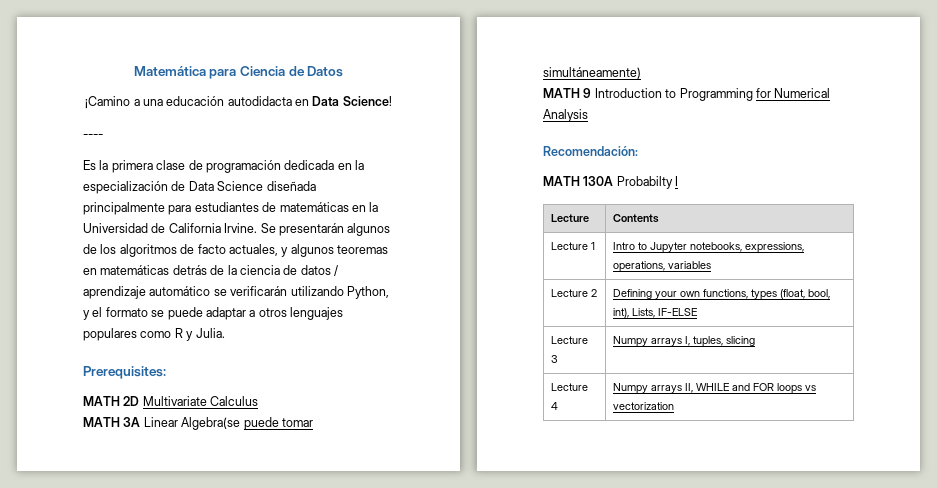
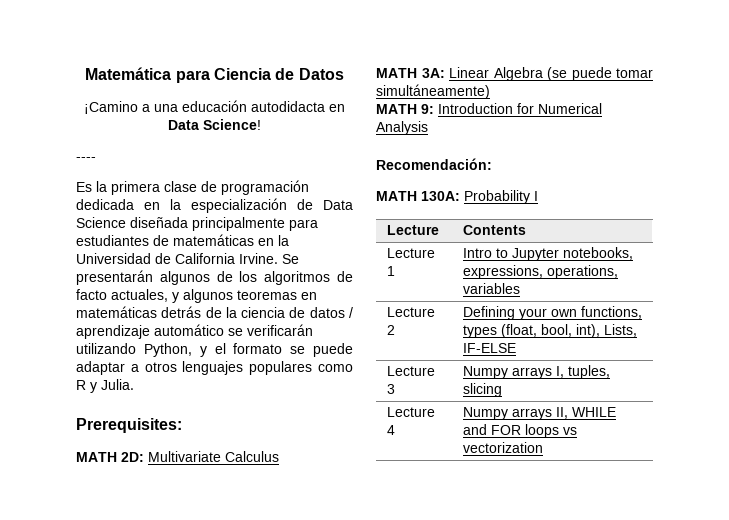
- MATH 2D Multivariate Calculus
+ MATH 2D: Multivariate Calculus
- MATH 3A Linear Algebra(se puede tomar simultáneamente)
+ MATH 3A: Linear Algebra (se puede tomar simultáneamente)
- MATH 9 Introduction to Programming for Numerical Analysis
+ MATH 9: Introduction for Numerical Analysis
- MATH 130A Probabilty I
+ MATH 130A: Probability I

